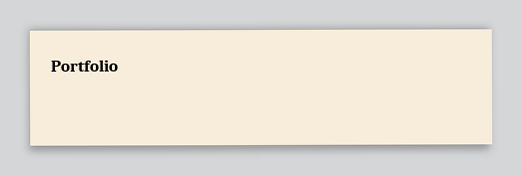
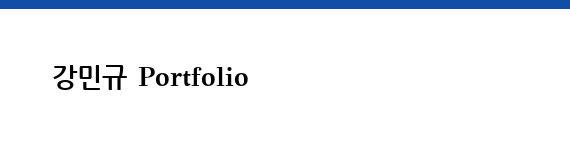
- Portfolio
+ 강민규 Portfolio

